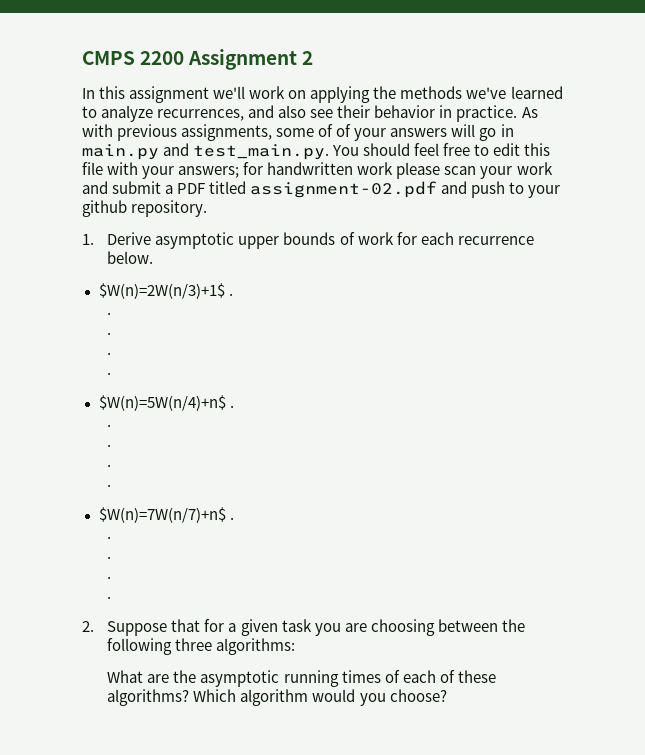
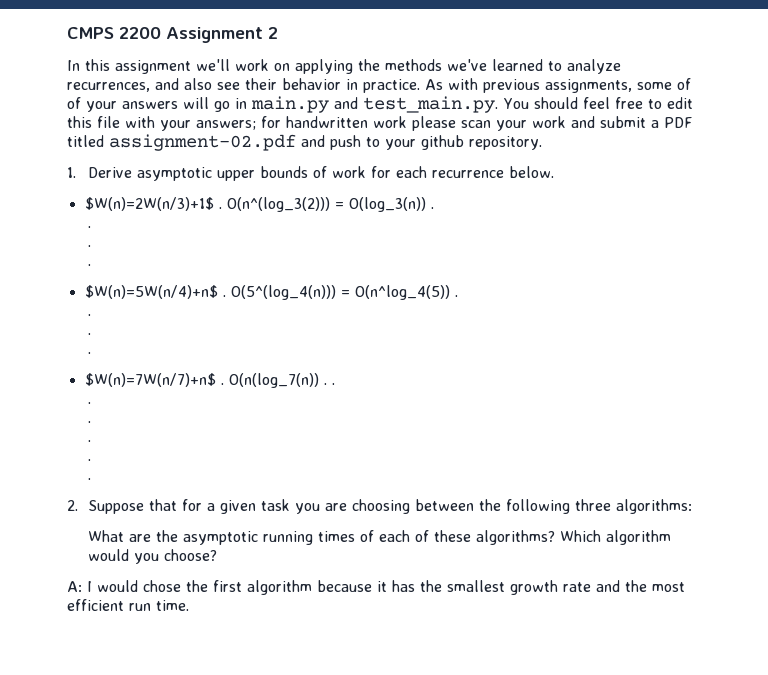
- $W(n)=2W(n/3)+1$ .
- .
+ $W(n)=2W(n/3)+1$ . O(n^(log_3(2))) = O(log_3(n)) .
- $W(n)=5W(n/4)+n$ .
- .
+ $W(n)=5W(n/4)+n$ . O(5^(log_4(n))) = O(n^log_4(5)) .
+ O(n(log_7(n)) . .
+ .
+ A: I would chose the first algorithm because it has the smallest growth rate and the most efficient run time.

